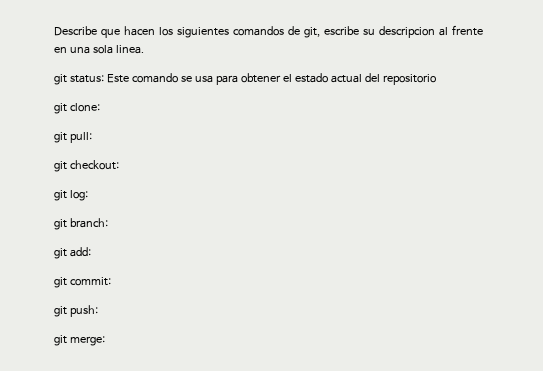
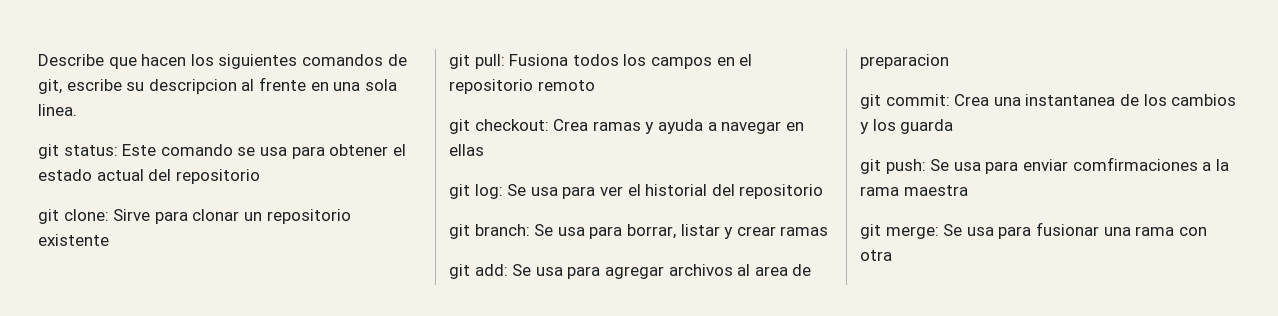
- git clone:
- git pull:
- git checkout:
- git log:
- git branch:
- git add:
- git commit:
- git push:
- git merge:
+ git clone: Sirve para clonar un repositorio existente
+ git pull: Fusiona todos los campos en el repositorio remoto
+ git checkout: Crea ramas y ayuda a navegar en ellas
+ git log: Se usa para ver el historial del repositorio
+ git branch: Se usa para borrar, listar y crear ramas
+ git add: Se usa para agregar archivos al area de preparacion
+ git commit: Crea una instantanea de los cambios y los guarda
+ git push: Se usa para enviar comfirmaciones a la rama maestra
+ git merge: Se usa para fusionar una rama con otra

